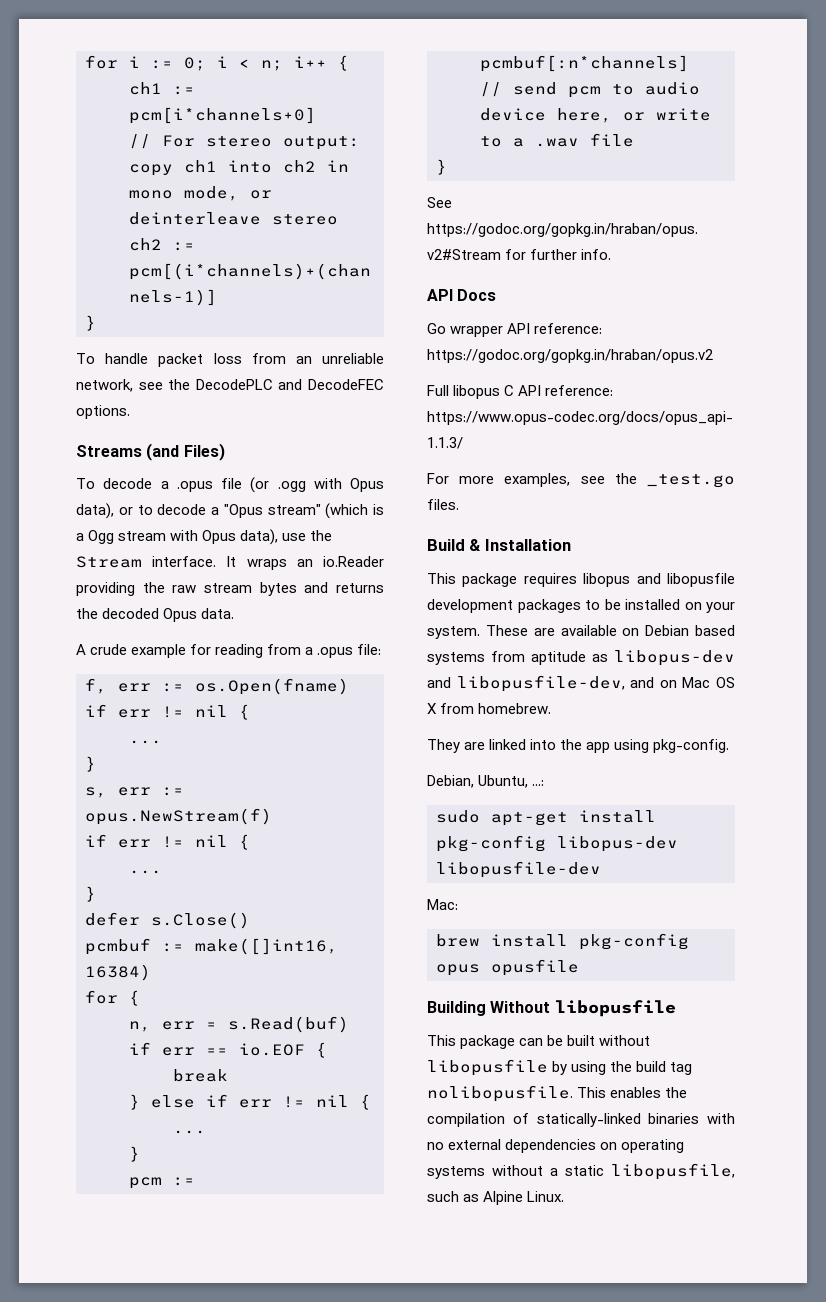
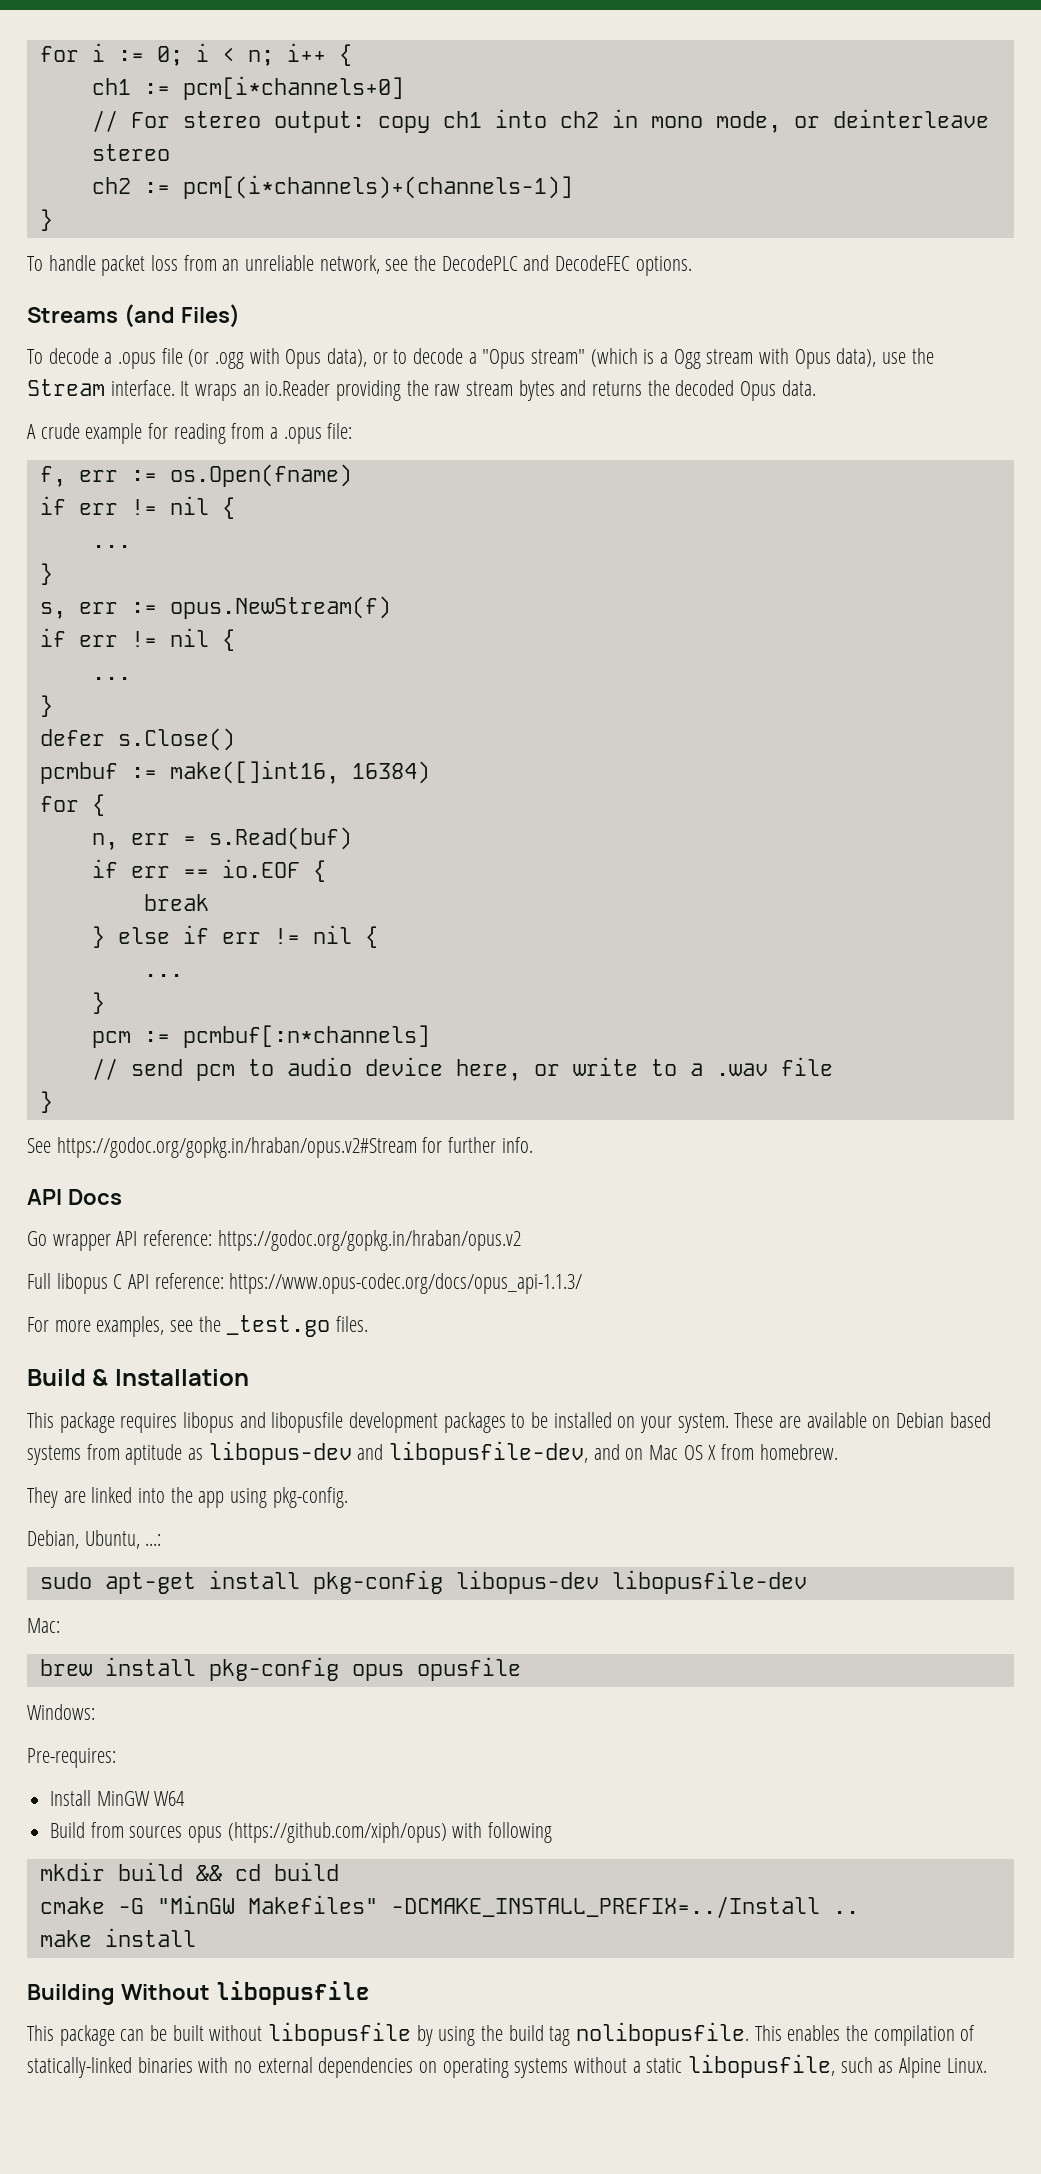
+ Windows:
+ Pre-requires:
+ Install MinGW W64
+ Build from sources opus (https://github.com/xiph/opus) with following
+ mkdir build && cd build
+ cmake -G "MinGW Makefiles" -DCMAKE_INSTALL_PREFIX=../Install ..
+ make install

